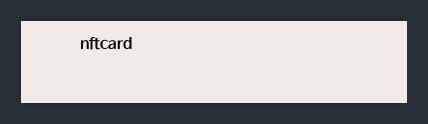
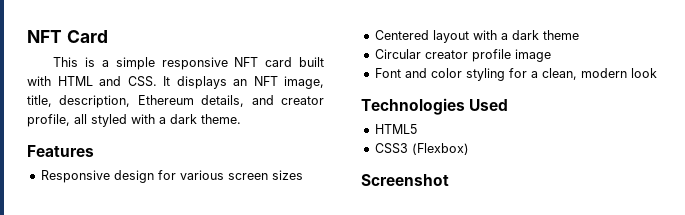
- nftcard
+ NFT Card
+ This is a simple responsive NFT card built with HTML and CSS. It displays an NFT image, title, description, Ethereum details, and creator profile, all styled with a dark theme.
+ Features
+ Responsive design for various screen sizes
+ Centered layout with a dark theme
+ Circular creator profile image
+ Font and color styling for a clean, modern look
+ Technologies Used
+ HTML5
+ CSS3 (Flexbox)
+ Screenshot

